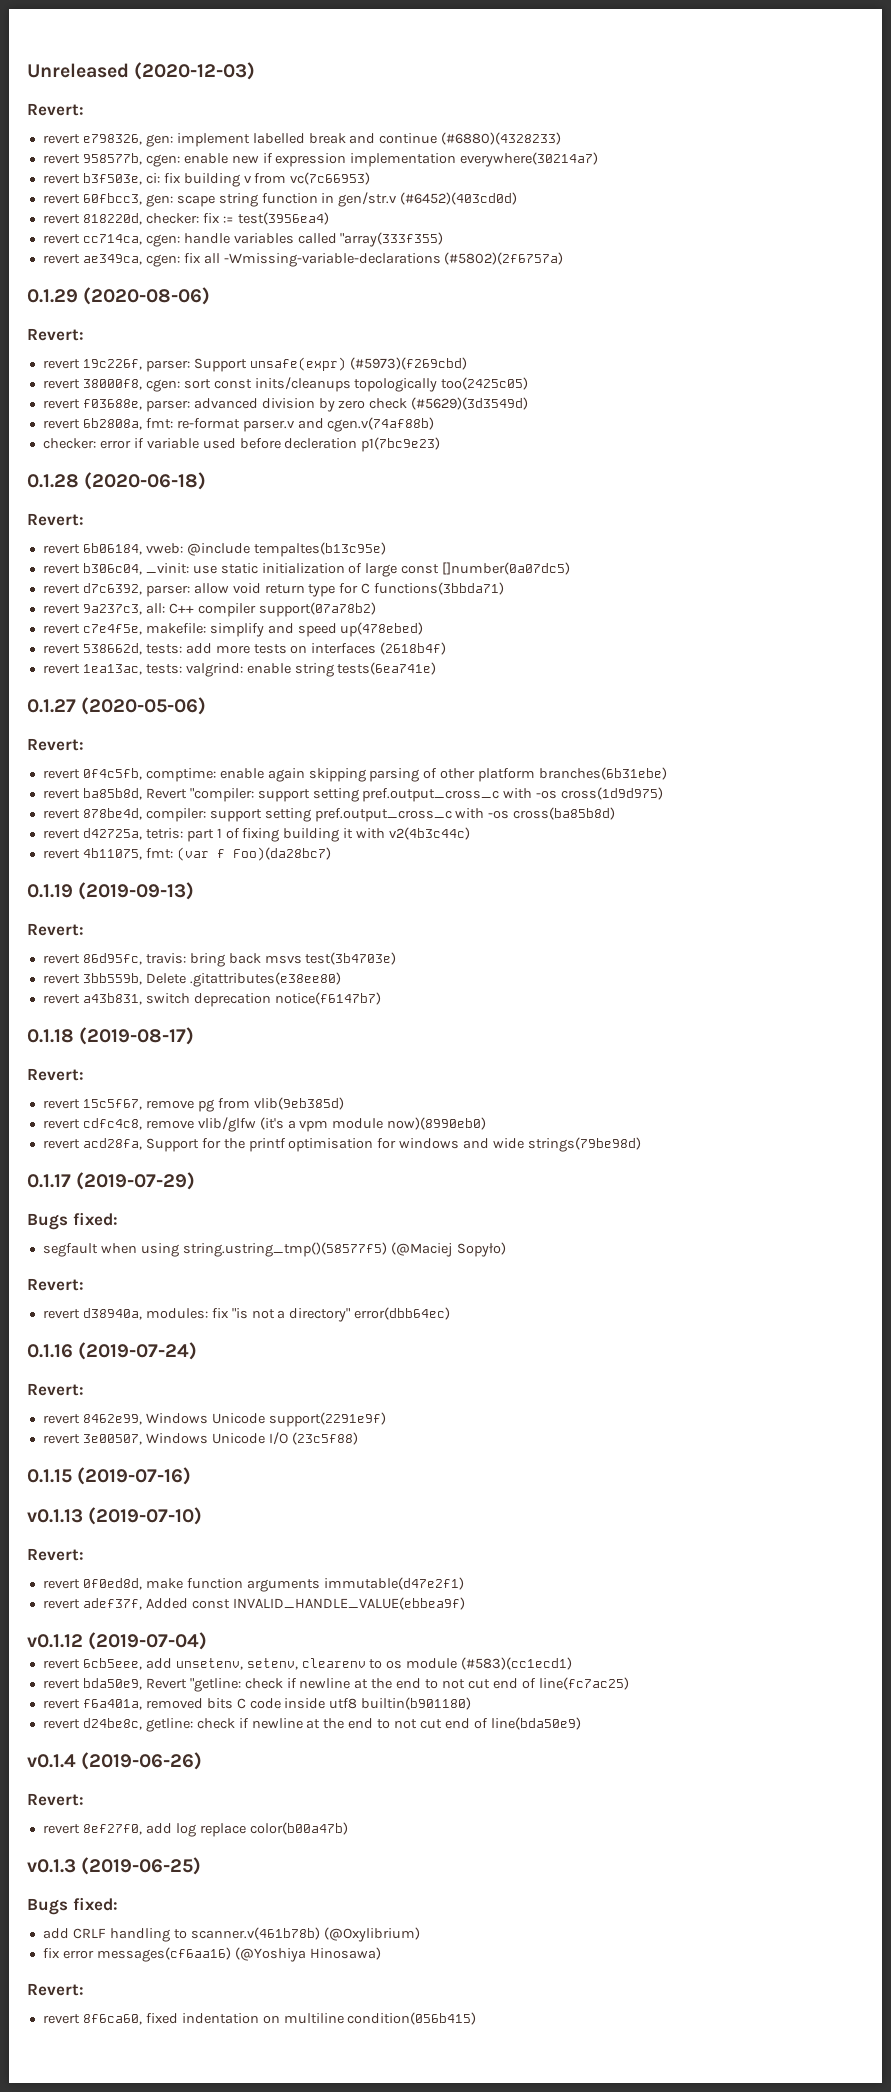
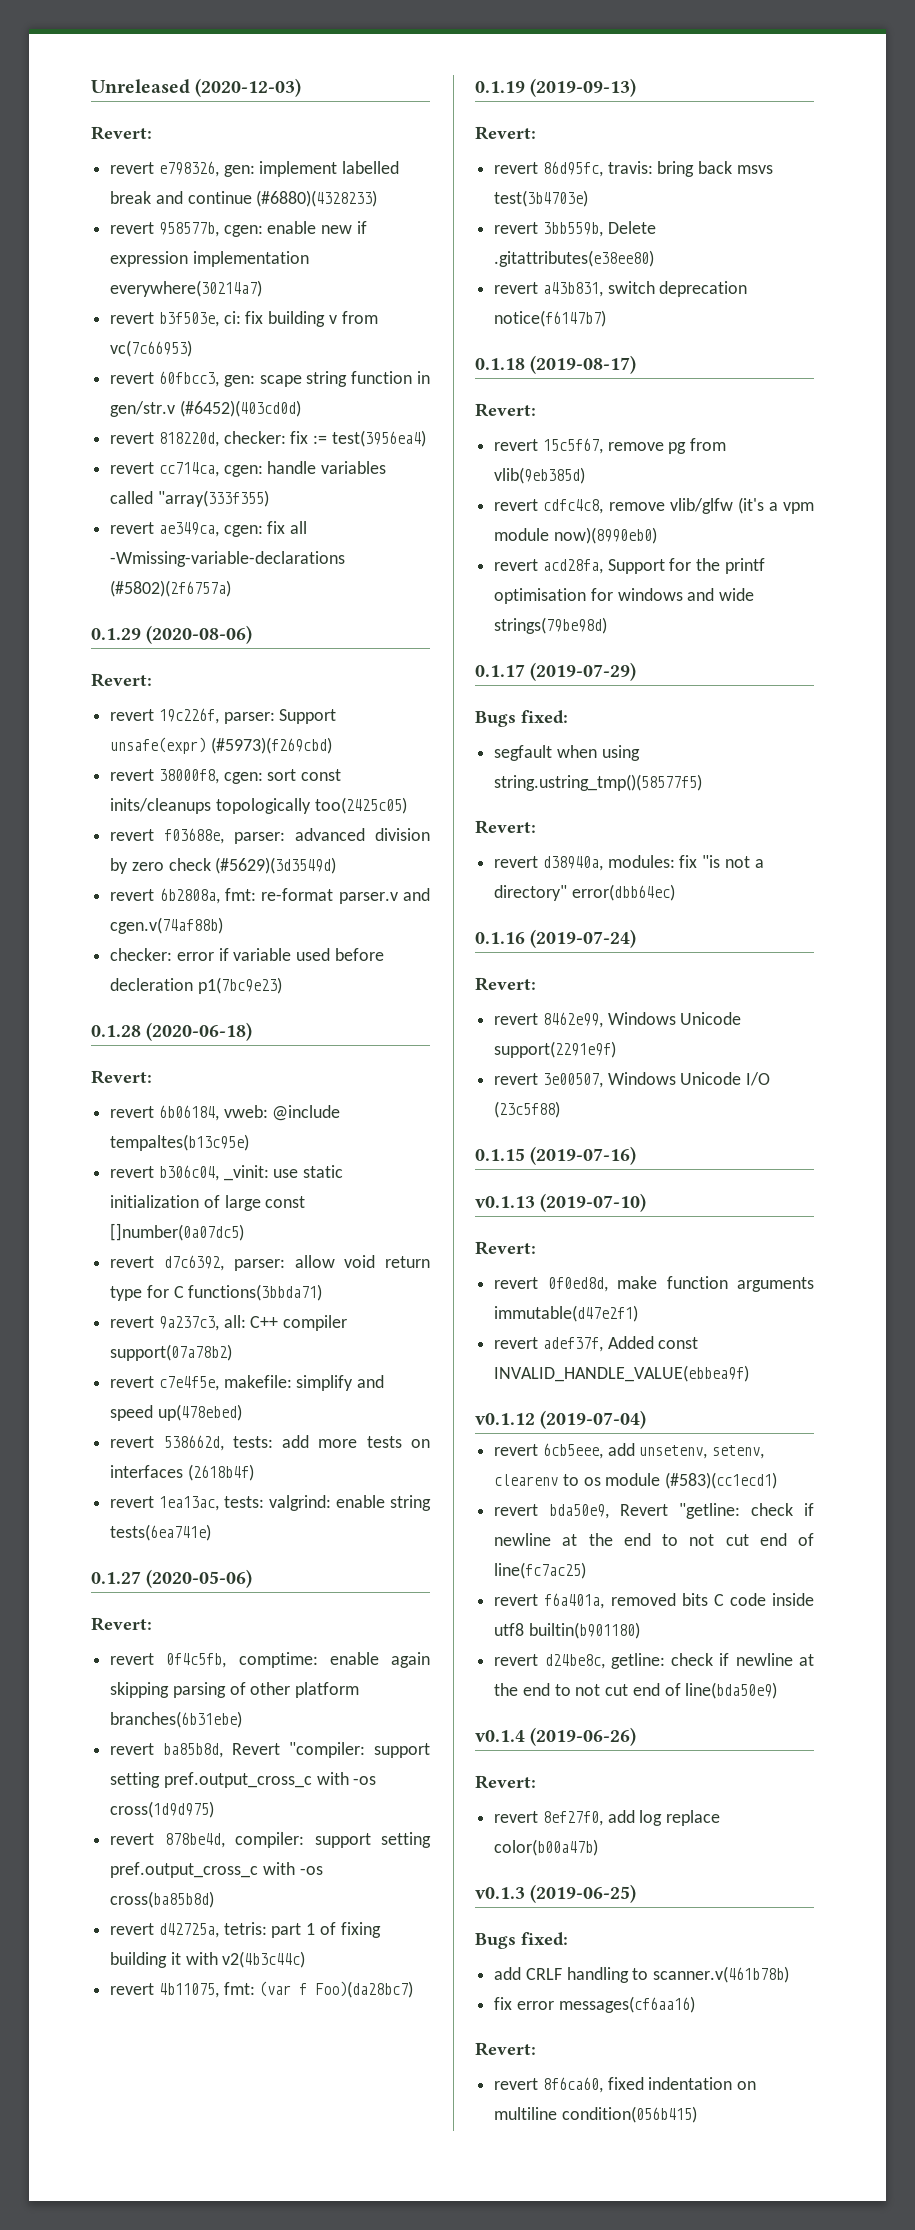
- segfault when using string.ustring_tmp()(58577f5) (@Maciej Sopyło)
+ segfault when using string.ustring_tmp()(58577f5)
- add CRLF handling to scanner.v(461b78b) (@Oxylibrium)
+ add CRLF handling to scanner.v(461b78b)
- fix error messages(cf6aa16) (@Yoshiya Hinosawa)
+ fix error messages(cf6aa16)

